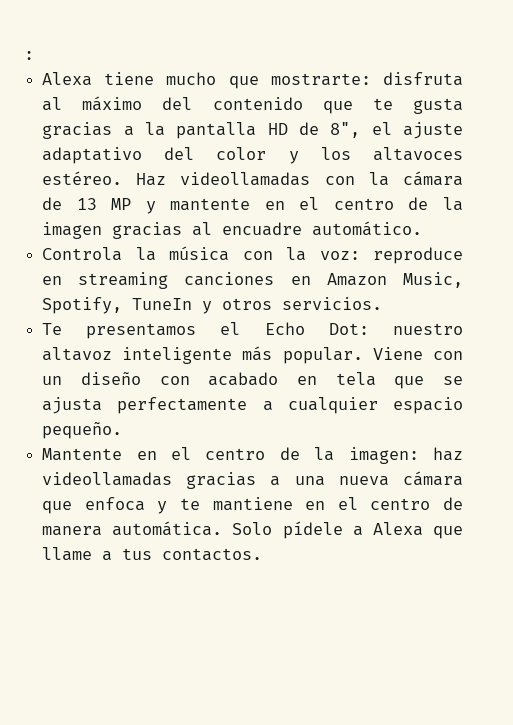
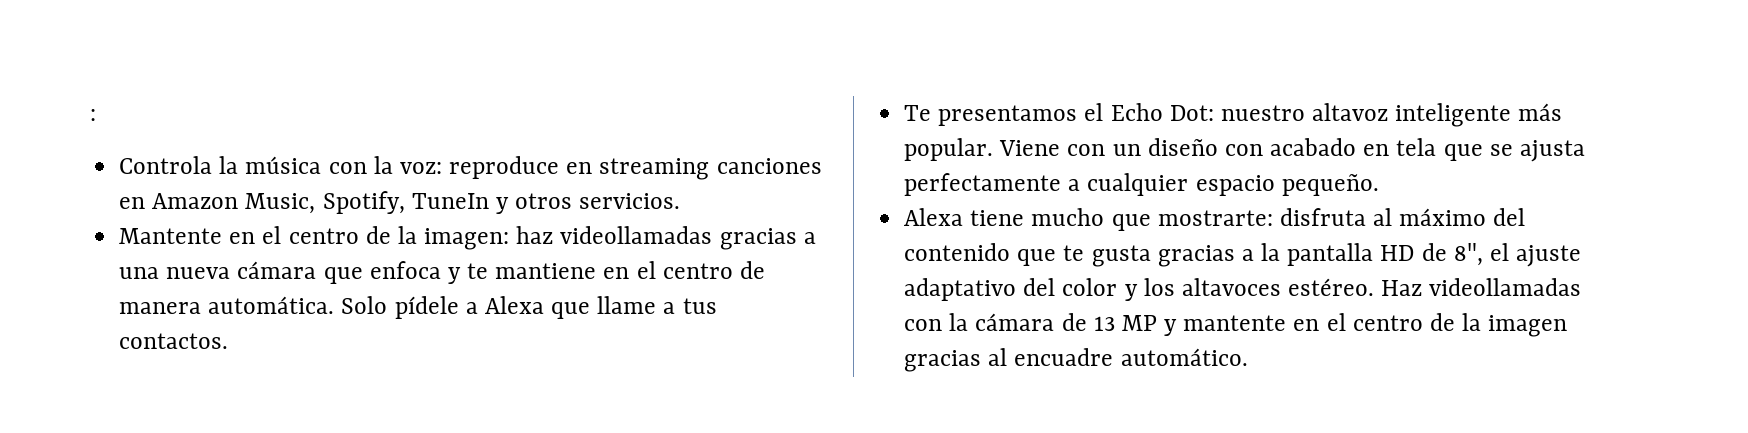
+ Controla la música con la voz: reproduce en streaming canciones en Amazon Music, Spotify, TuneIn y otros servicios.
+ Mantente en el centro de la imagen: haz videollamadas gracias a una nueva cámara que enfoca y te mantiene en el centro de manera automática. Solo pídele a Alexa que llame a tus contactos.
+ Te presentamos el Echo Dot: nuestro altavoz inteligente más popular. Viene con un diseño con acabado en tela que se ajusta perfectamente a cualquier espacio pequeño.
- Controla la música con la voz: reproduce en streaming canciones en Amazon Music, Spotify, TuneIn y otros servicios.
- Te presentamos el Echo Dot: nuestro altavoz inteligente más popular. Viene con un diseño con acabado en tela que se ajusta perfectamente a cualquier espacio pequeño.
- Mantente en el centro de la imagen: haz videollamadas gracias a una nueva cámara que enfoca y te mantiene en el centro de manera automática. Solo pídele a Alexa que llame a tus contactos.

